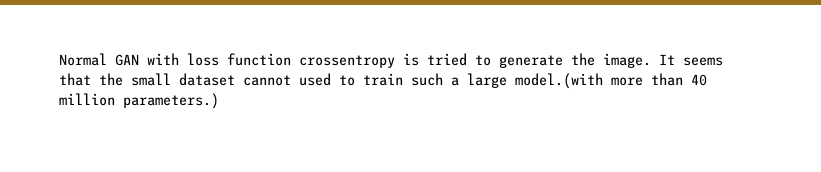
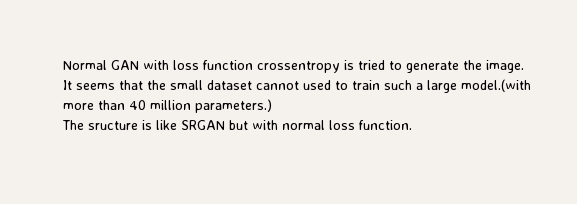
- Normal GAN with loss function crossentropy is tried to generate the image. It seems that the small dataset cannot used to train such a large model.(with more than 40 million parameters.)
+ Normal GAN with loss function crossentropy is tried to generate the image.
+ It seems that the small dataset cannot used to train such a large model.(with more than 40 million parameters.)
+ The sructure is like SRGAN but with normal loss function.

